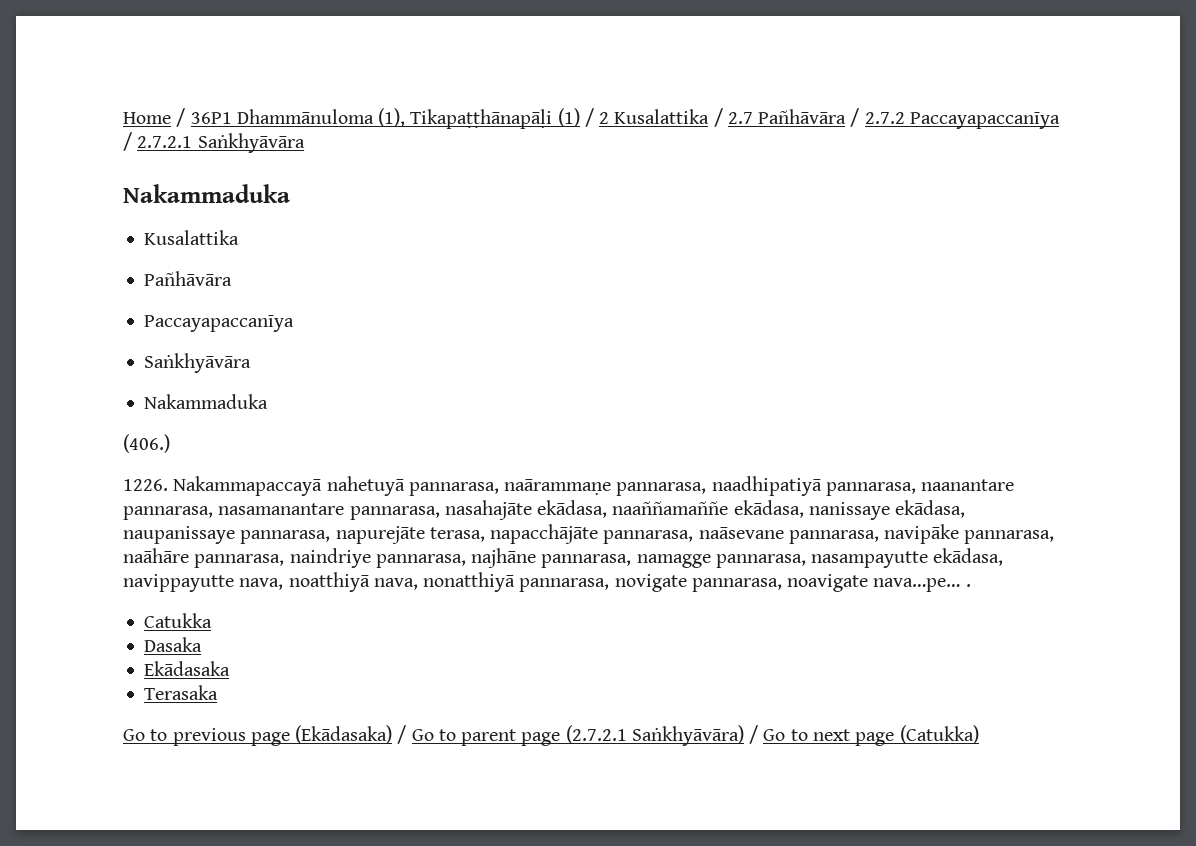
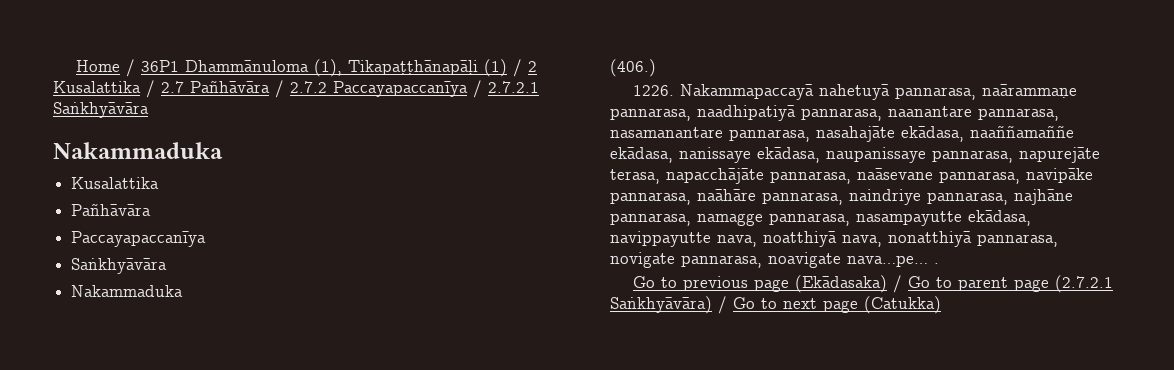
- Catukka
- Dasaka
- Ekādasaka
- Terasaka

